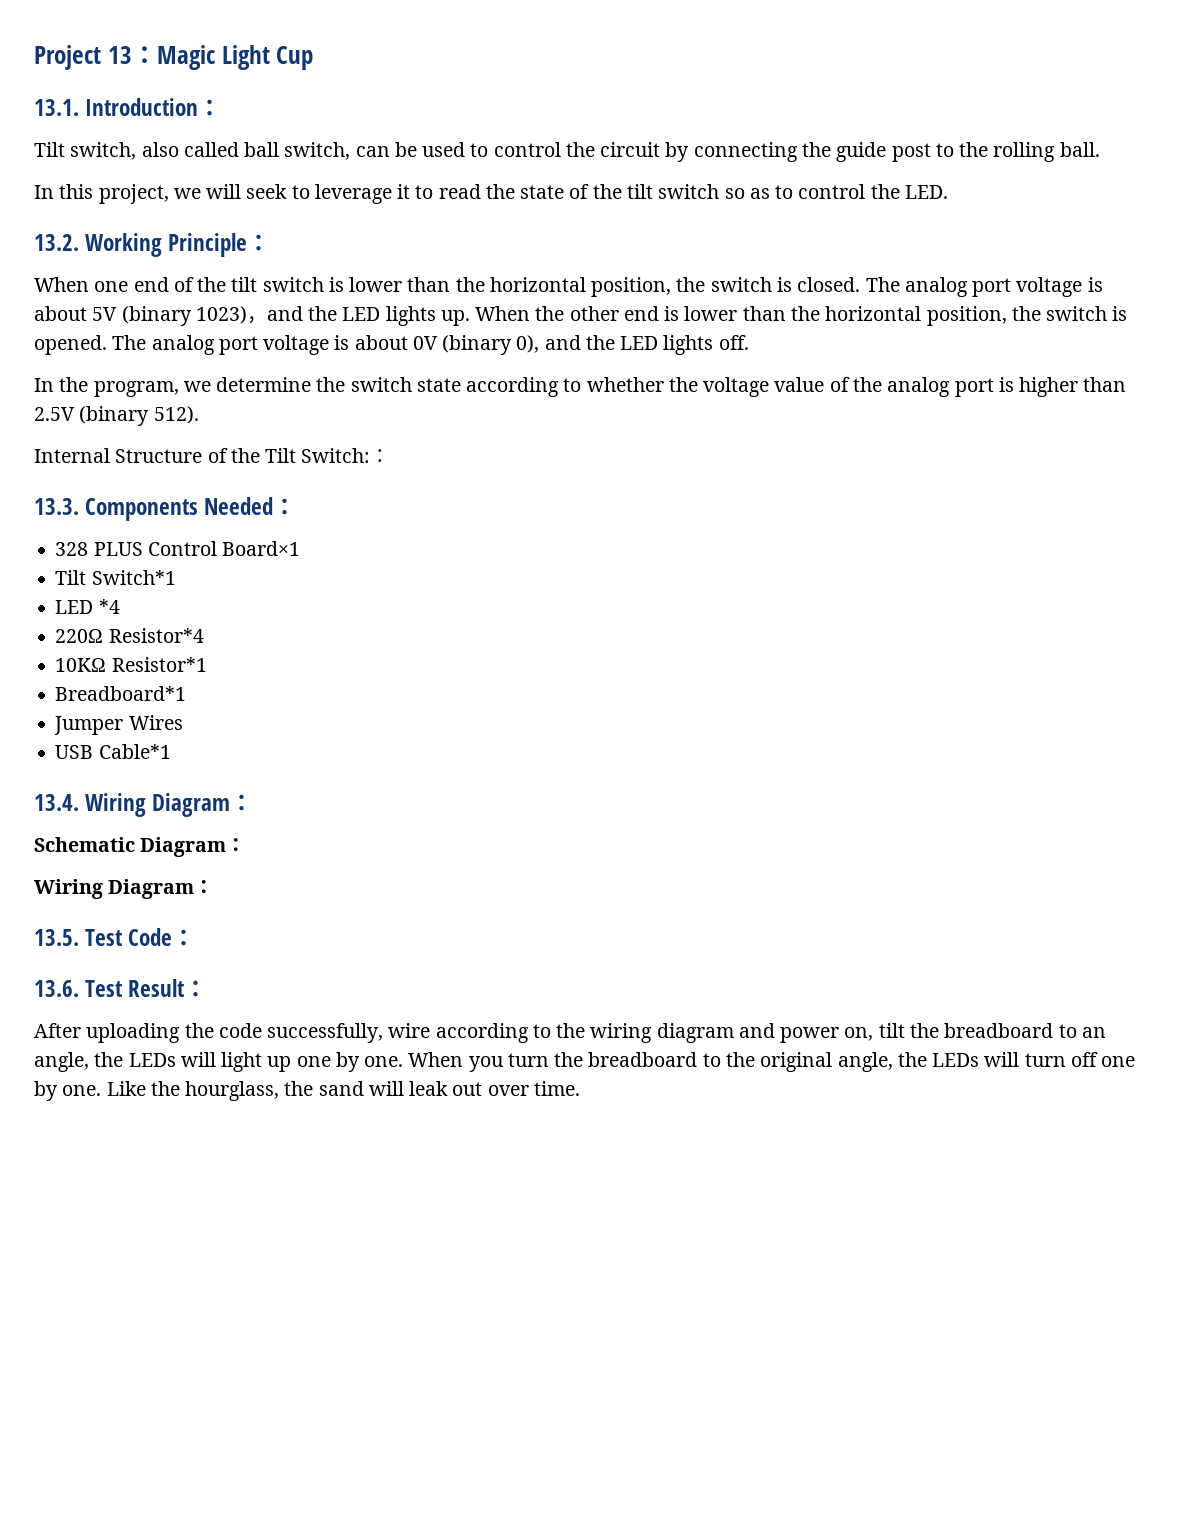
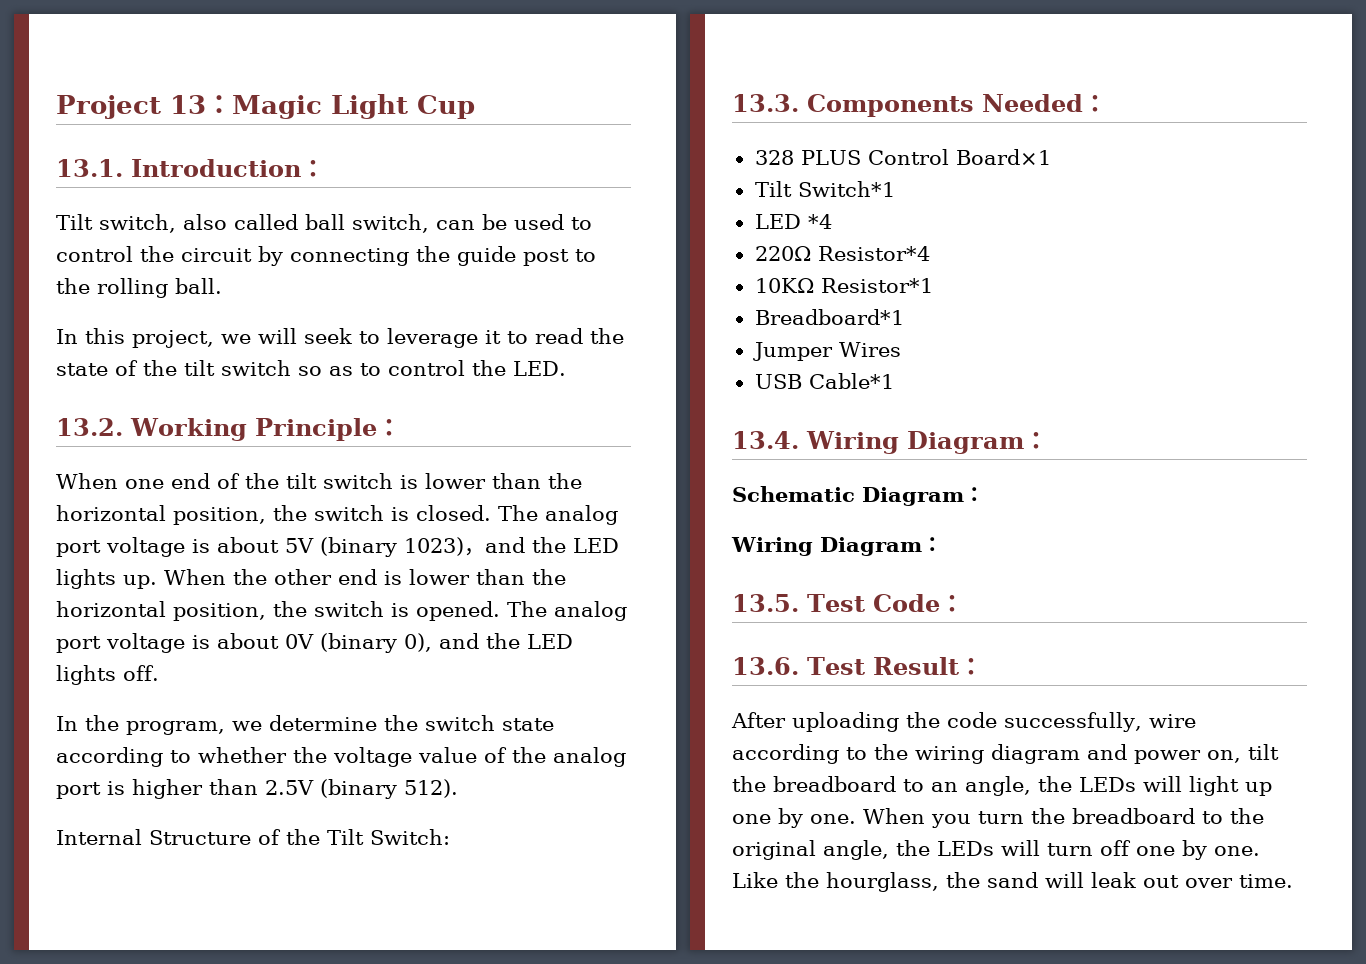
- Internal Structure of the Tilt Switch:：
+ Internal Structure of the Tilt Switch:

